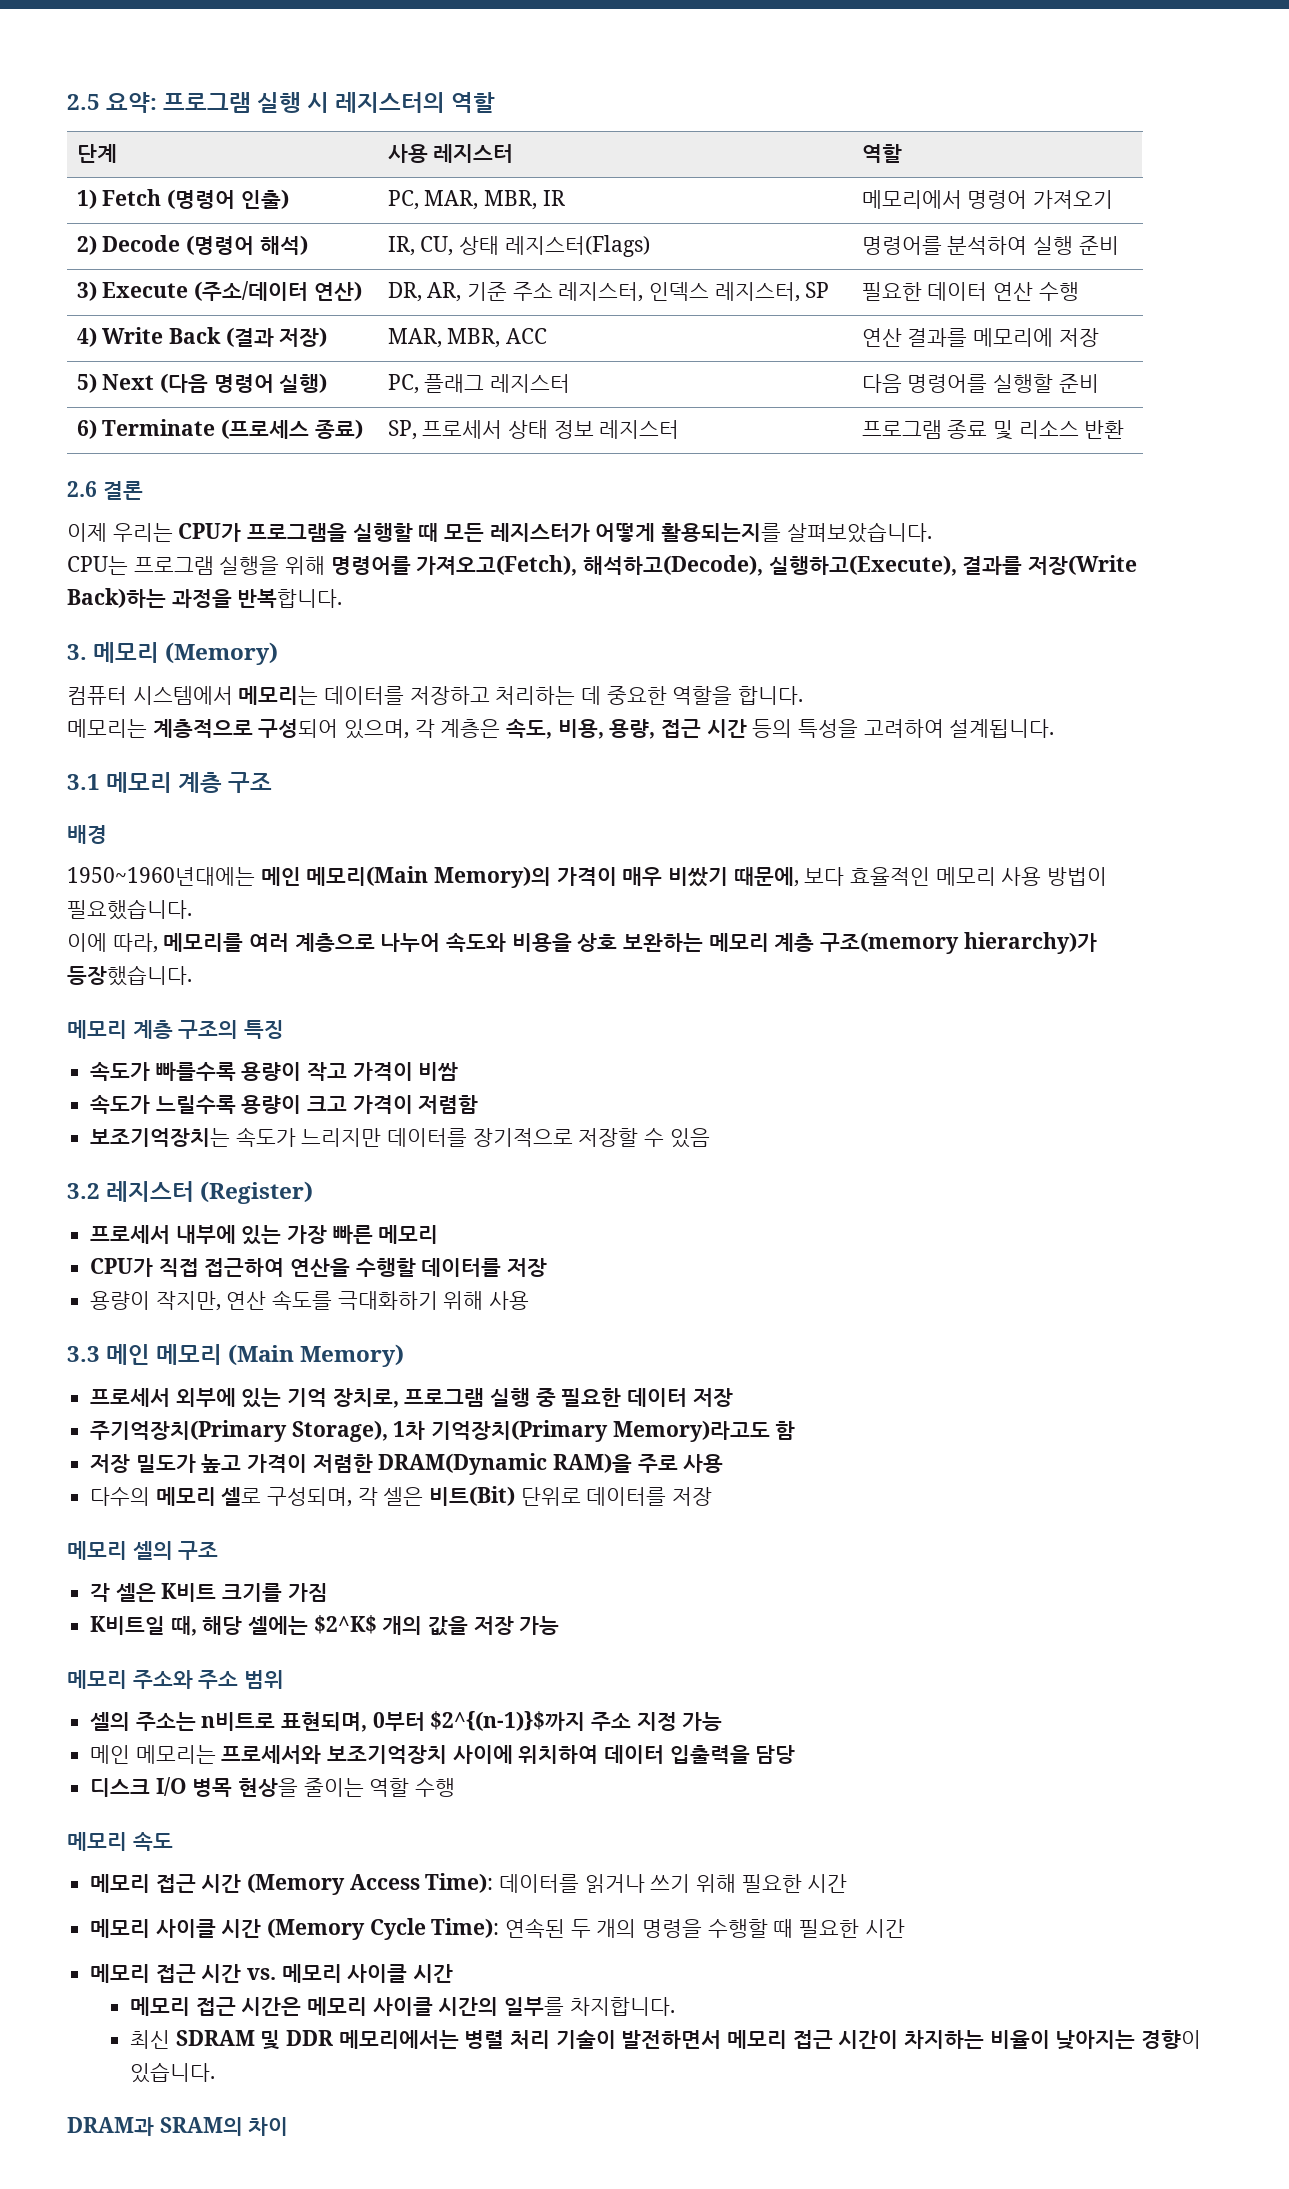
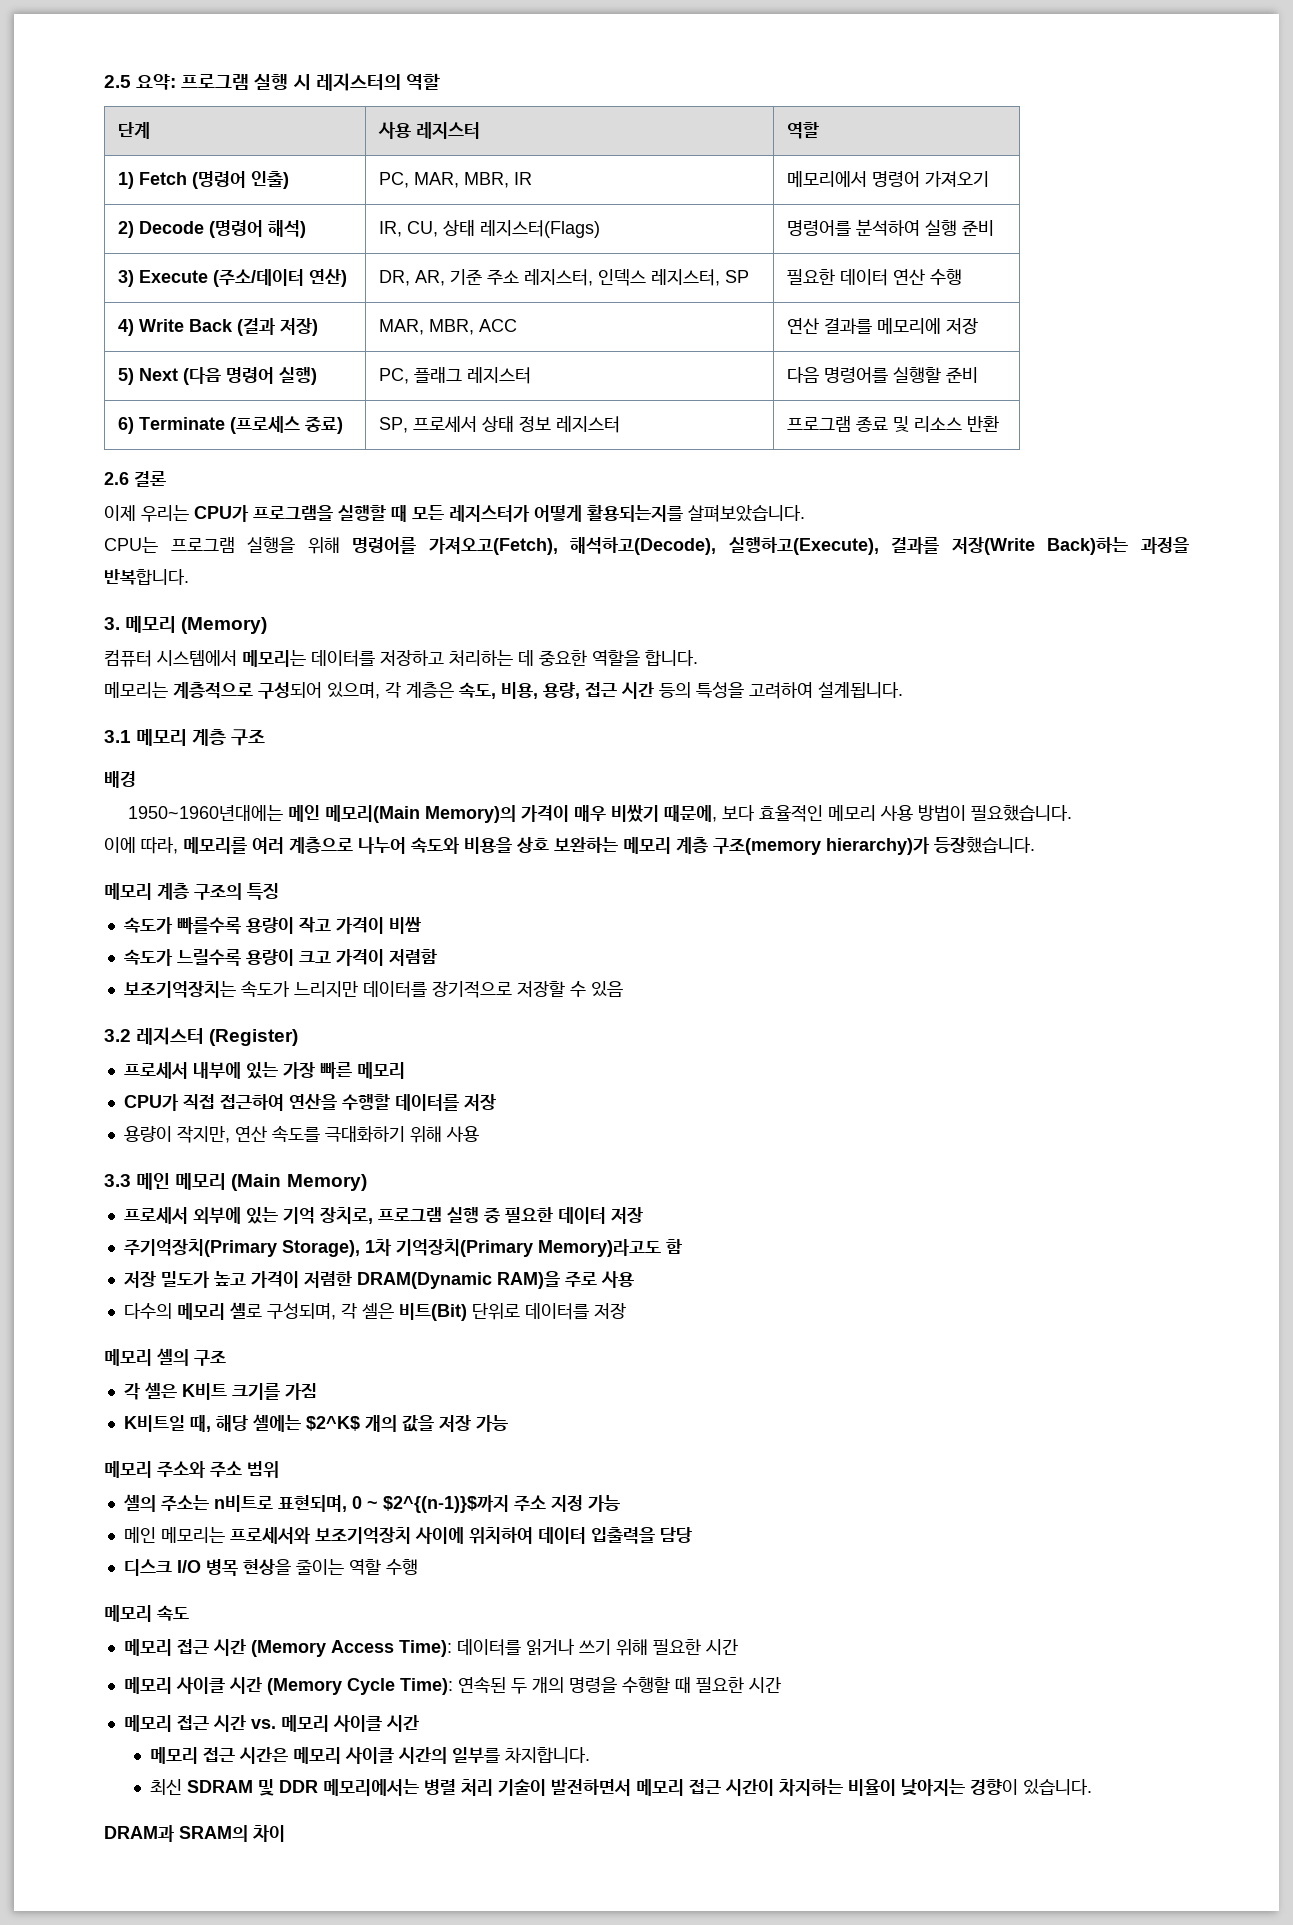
- 셀의 주소는 n비트로 표현되며, 0부터 $2^{(n-1)}$까지 주소 지정 가능
+ 셀의 주소는 n비트로 표현되며, 0 ~ $2^{(n-1)}$까지 주소 지정 가능

